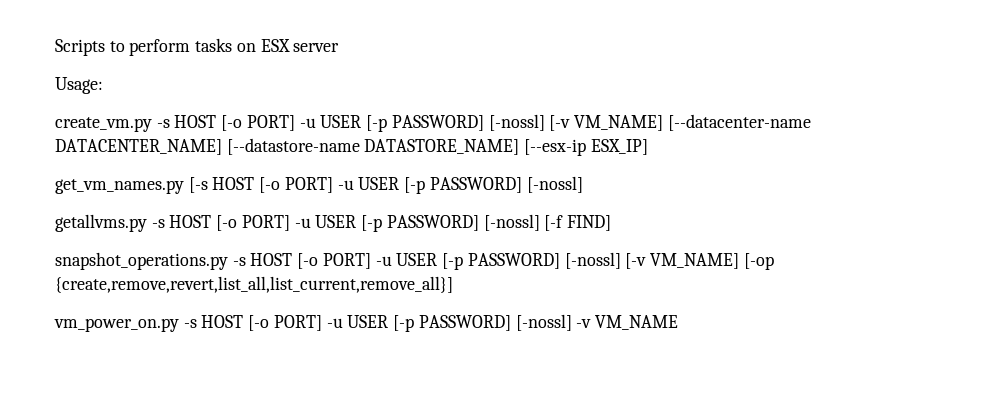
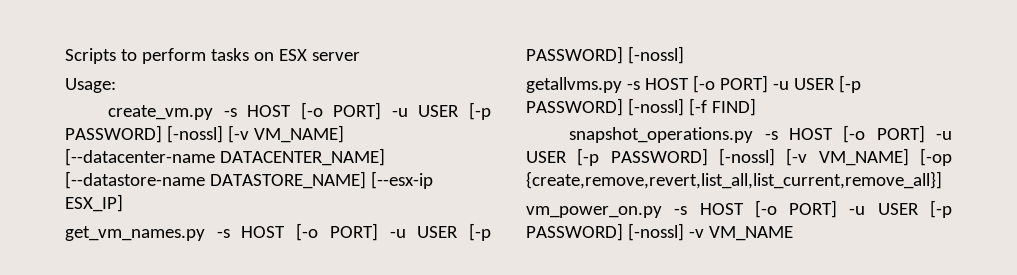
- get_vm_names.py [-s HOST [-o PORT] -u USER [-p PASSWORD] [-nossl]
+ get_vm_names.py -s HOST [-o PORT] -u USER [-p PASSWORD] [-nossl]

